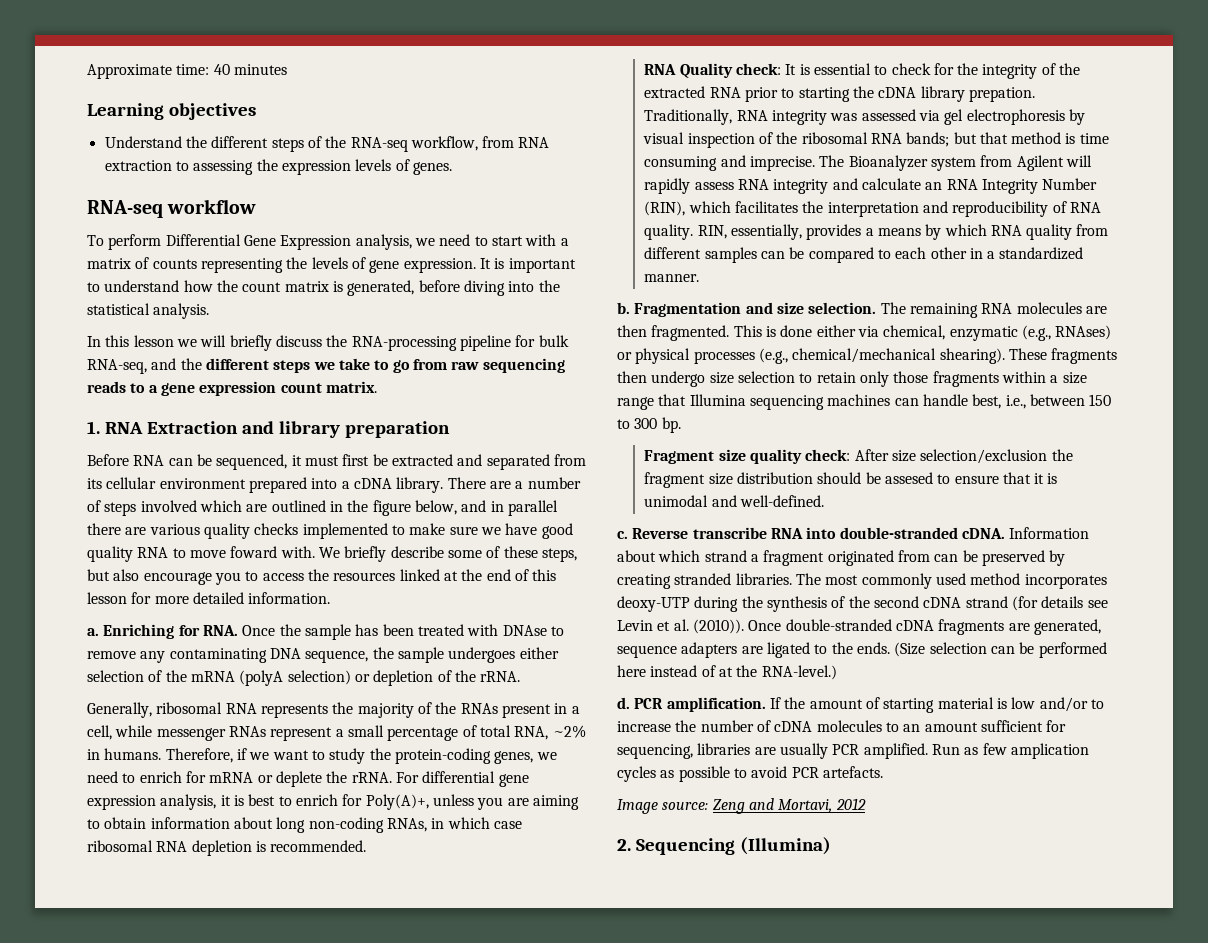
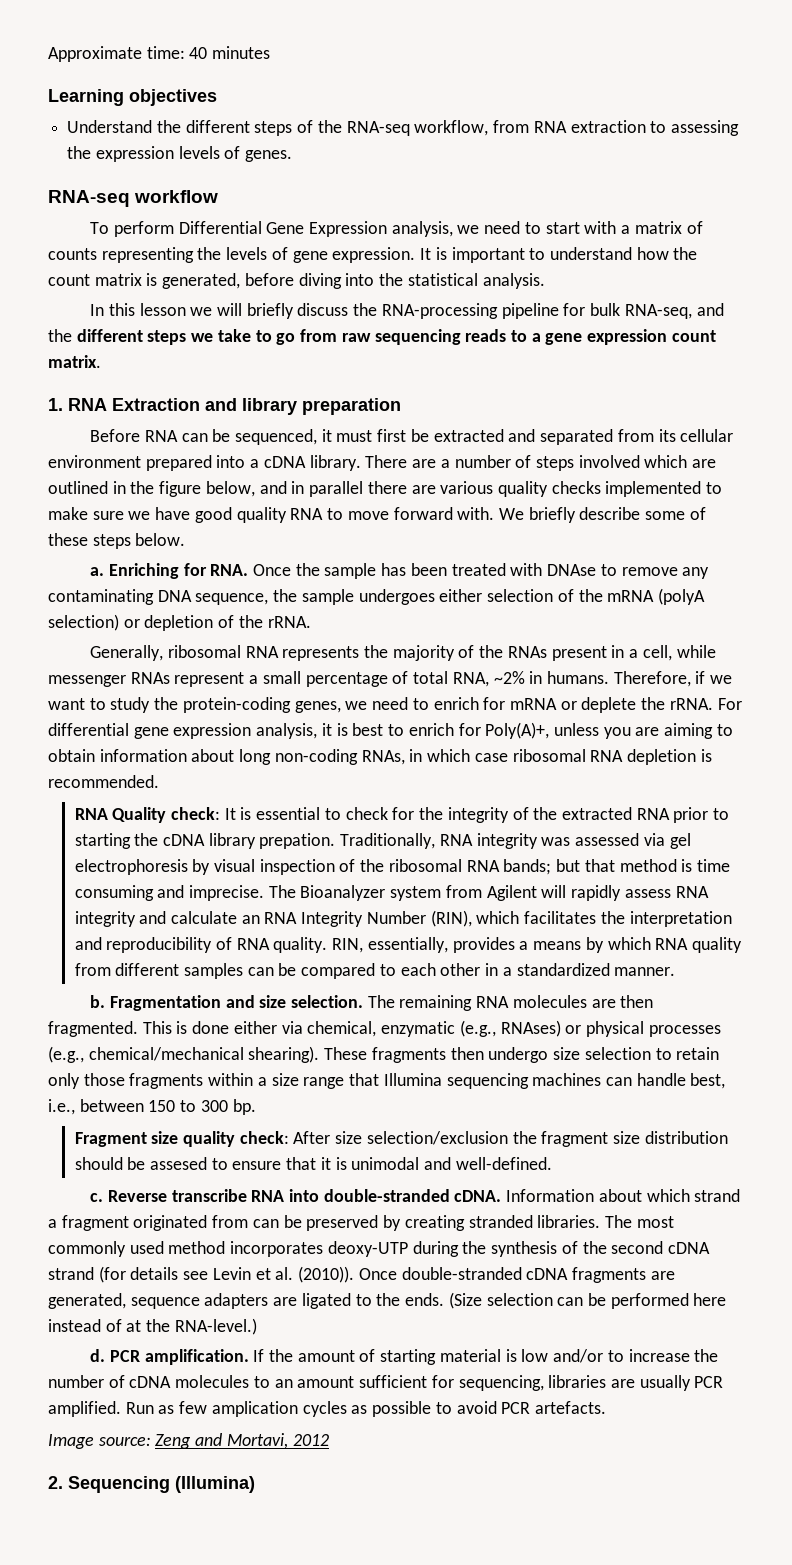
- There are a number of steps involved which are outlined in the figure below, and in parallel there are various quality checks implemented to make sure we have good quality RNA to move foward with.
+ There are a number of steps involved which are outlined in the figure below, and in parallel there are various quality checks implemented to make sure we have good quality RNA to move forward with.
- We briefly describe some of these steps, but also encourage you to access the resources linked at the end of this lesson for more detailed information.
+ We briefly describe some of these steps below.

